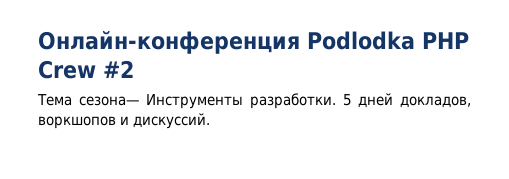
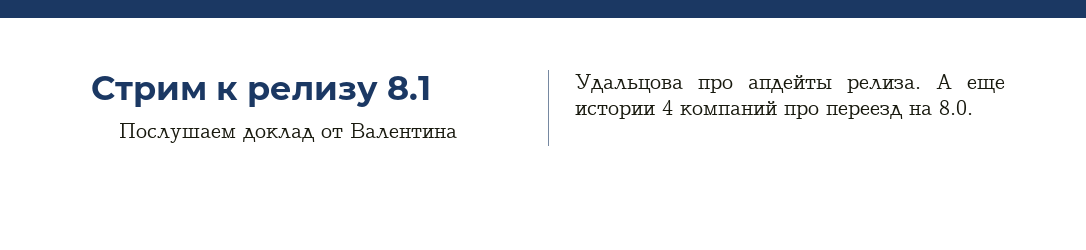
- Онлайн-конференция Podlodka PHP Crew #2
- Тема сезона— Инструменты разработки. 5 дней докладов, воркшопов и дискуссий.
+ Стрим к релизу 8.1
+ Послушаем доклад от Валентина Удальцова про апдейты релиза. А еще истории 4 компаний про переезд на 8.0.

